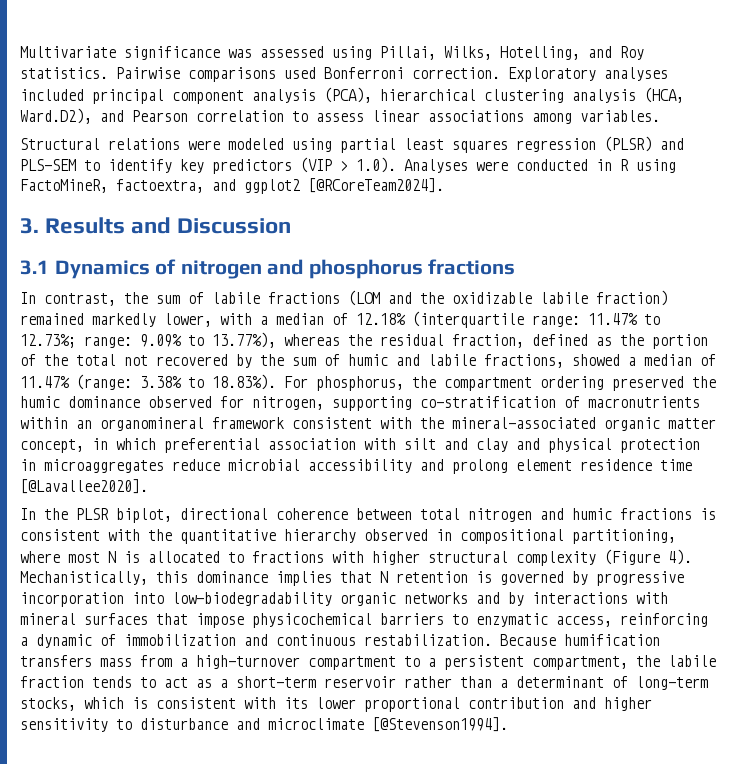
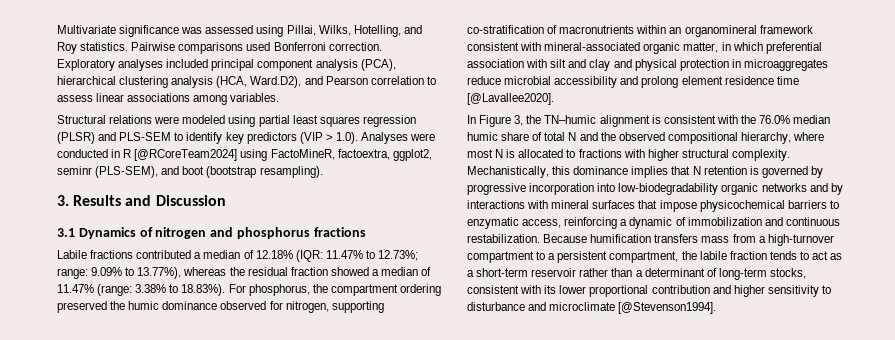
- Structural relations were modeled using partial least squares regression (PLSR) and PLS-SEM to identify key predictors (VIP > 1.0). Analyses were conducted in R using FactoMineR, factoextra, and ggplot2 [@RCoreTeam2024].
+ Structural relations were modeled using partial least squares regression (PLSR) and PLS-SEM to identify key predictors (VIP > 1.0). Analyses were conducted in R [@RCoreTeam2024] using FactoMineR, factoextra, ggplot2, seminr (PLS-SEM), and boot (bootstrap resampling).
- In contrast, the sum of labile fractions (LOM and the oxidizable labile fraction) remained markedly lower, with a median of 12.18% (interquartile range:
+ Labile fractions contributed a median of 12.18% (IQR:
- 9.09% to 13.77%), whereas the residual fraction, defined as the portion of the total not recovered by the sum of humic and labile fractions, showed a median of 11.47% (range:
+ 9.09% to 13.77%), whereas the residual fraction showed a median of 11.47% (range:
- 3.38% to 18.83%). For phosphorus, the compartment ordering preserved the humic dominance observed for nitrogen, supporting co-stratification of macronutrients within an organomineral framework consistent with the mineral-associated organic matter concept, in which preferential association with silt and clay and physical protection in microaggregates reduce microbial accessibility and prolong element residence time [@Lavallee2020].
+ 3.38% to 18.83%). For phosphorus, the compartment ordering preserved the humic dominance observed for nitrogen, supporting co-stratification of macronutrients within an organomineral framework consistent with mineral-associated organic matter, in which preferential association with silt and clay and physical protection in microaggregates reduce microbial accessibility and prolong element residence time [@Lavallee2020].
- In the PLSR biplot, directional coherence between total nitrogen and humic fractions is consistent with the quantitative hierarchy observed in compositional partitioning, where most N is allocated to fractions with higher structural complexity (Figure 4).
+ In Figure 3, the TN–humic alignment is consistent with the 76.0% median humic share of total N and the observed compositional hierarchy, where most N is allocated to fractions with higher structural complexity.
- Because humification transfers mass from a high-turnover compartment to a persistent compartment, the labile fraction tends to act as a short-term reservoir rather than a determinant of long-term stocks, which is consistent with its lower proportional contribution and higher sensitivity to disturbance and microclimate [@Stevenson1994].
+ Because humification transfers mass from a high-turnover compartment to a persistent compartment, the labile fraction tends to act as a short-term reservoir rather than a determinant of long-term stocks, consistent with its lower proportional contribution and higher sensitivity to disturbance and microclimate [@Stevenson1994].

